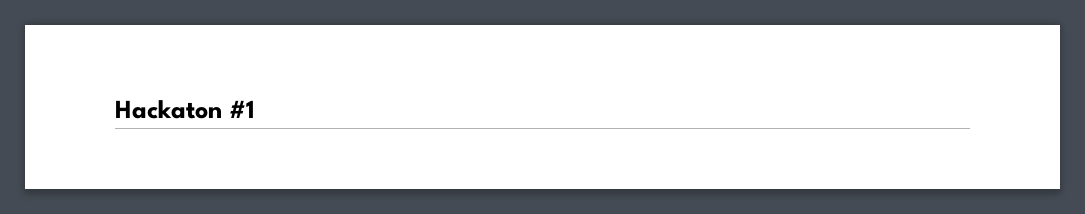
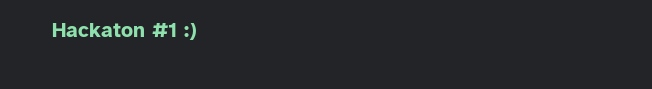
- Hackaton #1
+ Hackaton #1 :)

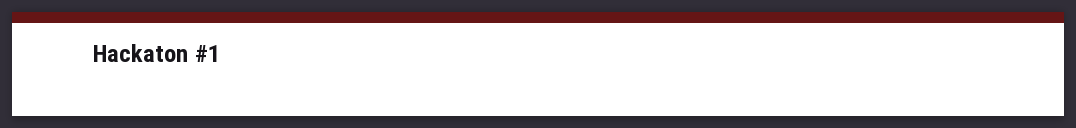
- Hackaton #1 :)
+ Hackaton #1

